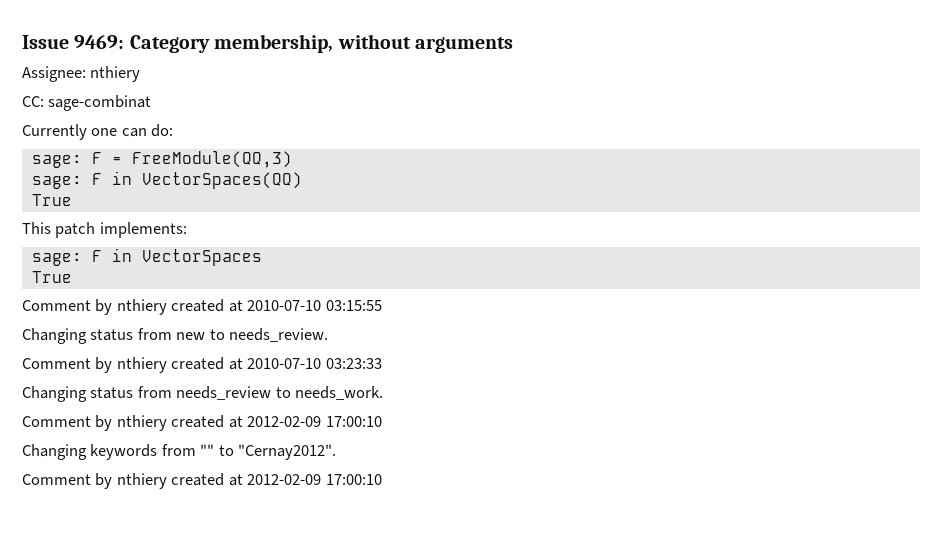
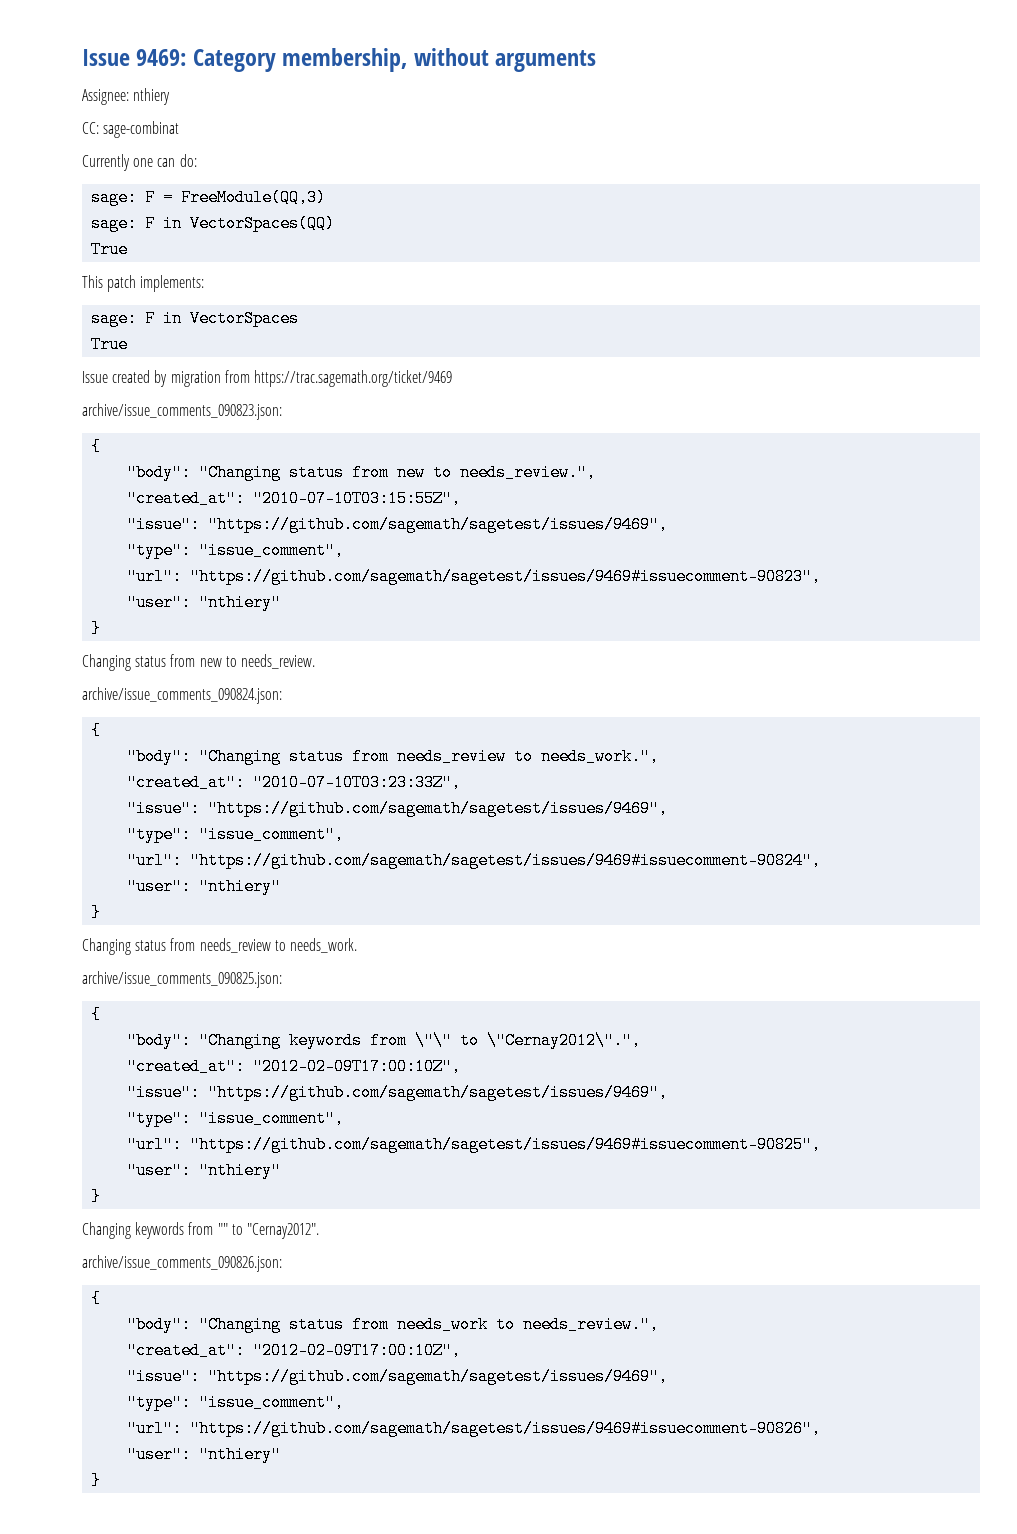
- Comment by nthiery created at 2010-07-10 03:15:55
+ Issue created by migration from https://trac.sagemath.org/ticket/9469
+ archive/issue_comments_090823.json:
+ {
+ "body": "Changing status from new to needs_review.",
+ "created_at": "2010-07-10T03:15:55Z",
+ "issue": "https://github.com/sagemath/sagetest/issues/9469",
+ "type": "issue_comment",
+ "url": "https://github.com/sagemath/sagetest/issues/9469#issuecomment-90823",
+ "user": "nthiery"
+ }
- Comment by nthiery created at 2010-07-10 03:23:33
+ archive/issue_comments_090824.json:
+ {
+ "body": "Changing status from needs_review to needs_work.",
+ "created_at": "2010-07-10T03:23:33Z",
+ "issue": "https://github.com/sagemath/sagetest/issues/9469",
+ "type": "issue_comment",
+ "url": "https://github.com/sagemath/sagetest/issues/9469#issuecomment-90824",
+ "user": "nthiery"
+ }
  Changing status from needs_review to needs_work.
- Comment by nthiery created at 2012-02-09 17:00:10
+ archive/issue_comments_090825.json:
+ {
+ "body": "Changing keywords from \"\" to \"Cernay2012\".",
+ "created_at": "2012-02-09T17:00:10Z",
+ "issue": "https://github.com/sagemath/sagetest/issues/9469",
+ "type": "issue_comment",
+ "url": "https://github.com/sagemath/sagetest/issues/9469#issuecomment-90825",
+ "user": "nthiery"
+ }
  Changing keywords from "" to "Cernay2012".
- Comment by nthiery created at 2012-02-09 17:00:10
+ archive/issue_comments_090826.json:
+ {
+ "body": "Changing status from needs_work to needs_review.",
+ "created_at": "2012-02-09T17:00:10Z",
+ "issue": "https://github.com/sagemath/sagetest/issues/9469",
+ "type": "issue_comment",
+ "url": "https://github.com/sagemath/sagetest/issues/9469#issuecomment-90826",
+ "user": "nthiery"
+ }

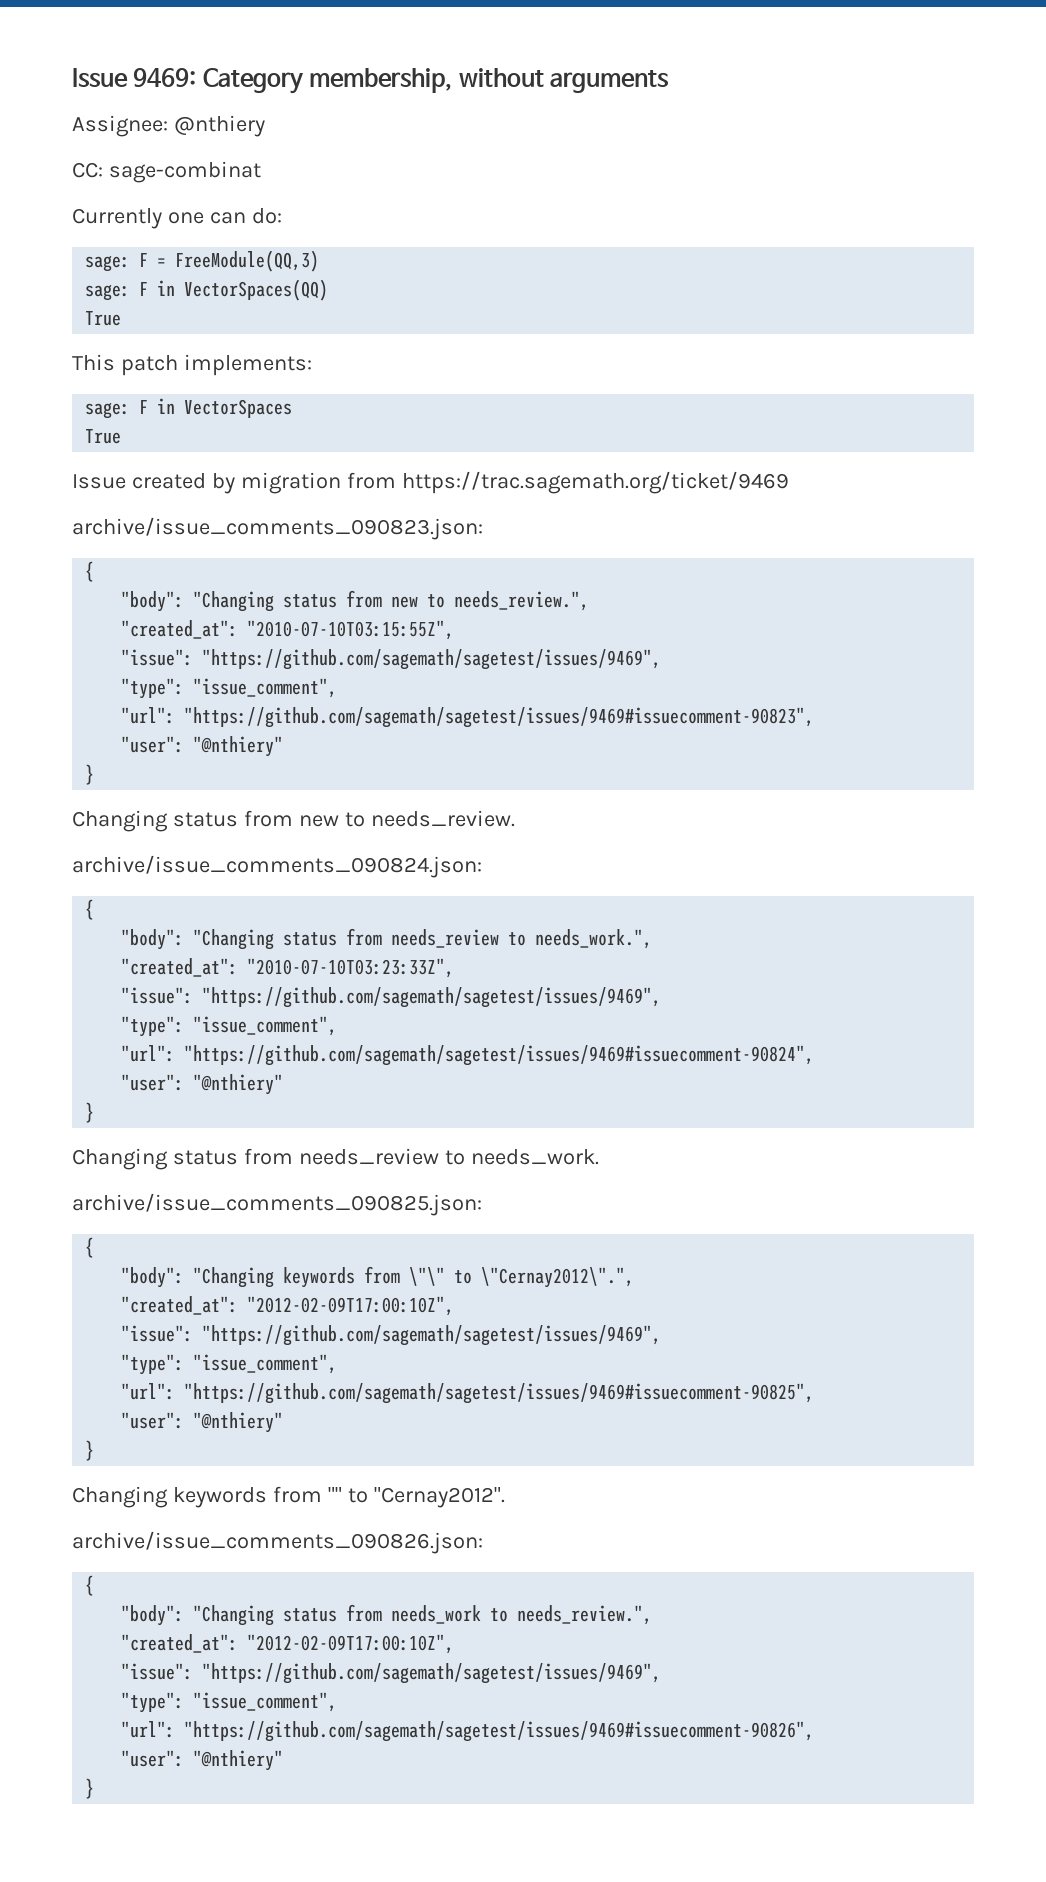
- Assignee: nthiery
+ Assignee: @nthiery
  "url": "https://github.com/sagemath/sagetest/issues/9469#issuecomment-90823",
- "user": "nthiery"
+ "user": "@nthiery"
  "url": "https://github.com/sagemath/sagetest/issues/9469#issuecomment-90824",
- "user": "nthiery"
+ "user": "@nthiery"
  "url": "https://github.com/sagemath/sagetest/issues/9469#issuecomment-90825",
- "user": "nthiery"
+ "user": "@nthiery"
  "url": "https://github.com/sagemath/sagetest/issues/9469#issuecomment-90826",
- "user": "nthiery"
+ "user": "@nthiery"

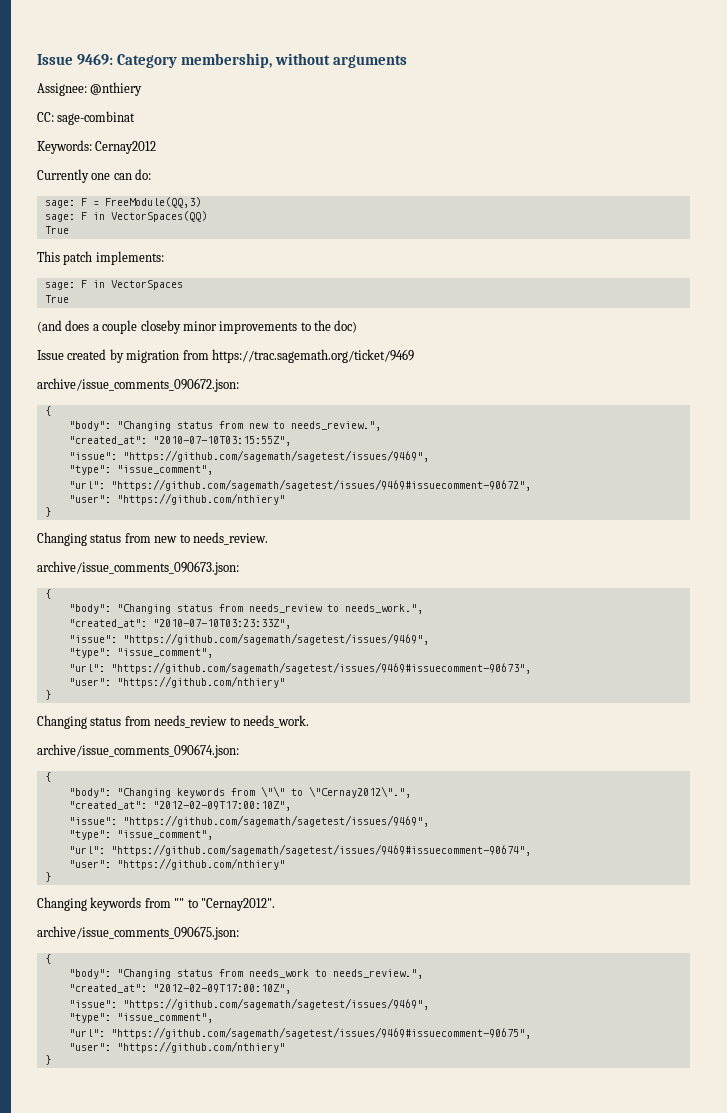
+ Keywords: Cernay2012
+ (and does a couple closeby minor improvements to the doc)
- archive/issue_comments_090823.json:
+ archive/issue_comments_090672.json:
- "url": "https://github.com/sagemath/sagetest/issues/9469#issuecomment-90823",
- "user": "@nthiery"
+ "url": "https://github.com/sagemath/sagetest/issues/9469#issuecomment-90672",
+ "user": "https://github.com/nthiery"
- archive/issue_comments_090824.json:
+ archive/issue_comments_090673.json:
- "url": "https://github.com/sagemath/sagetest/issues/9469#issuecomment-90824",
- "user": "@nthiery"
+ "url": "https://github.com/sagemath/sagetest/issues/9469#issuecomment-90673",
+ "user": "https://github.com/nthiery"
- archive/issue_comments_090825.json:
+ archive/issue_comments_090674.json:
- "url": "https://github.com/sagemath/sagetest/issues/9469#issuecomment-90825",
- "user": "@nthiery"
+ "url": "https://github.com/sagemath/sagetest/issues/9469#issuecomment-90674",
+ "user": "https://github.com/nthiery"
- archive/issue_comments_090826.json:
+ archive/issue_comments_090675.json:
- "url": "https://github.com/sagemath/sagetest/issues/9469#issuecomment-90826",
- "user": "@nthiery"
+ "url": "https://github.com/sagemath/sagetest/issues/9469#issuecomment-90675",
+ "user": "https://github.com/nthiery"

